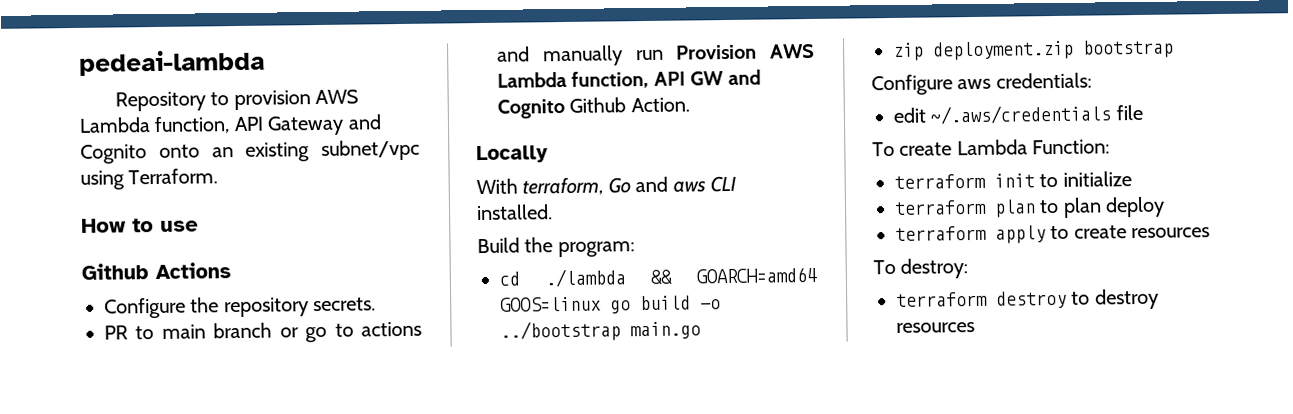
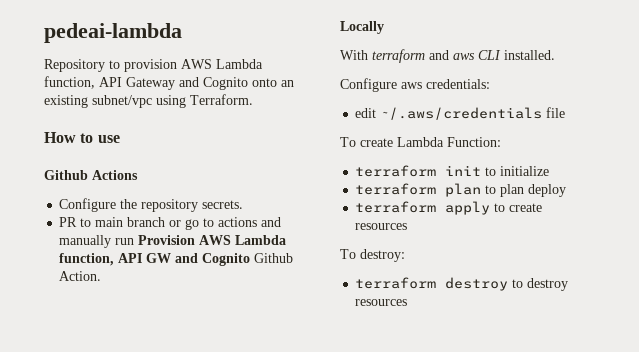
- With terraform, Go and aws CLI installed.
+ With terraform and aws CLI installed.
- Build the program:
- cd ./lambda && GOARCH=amd64 GOOS=linux go build -o ../bootstrap main.go
- zip deployment.zip bootstrap

